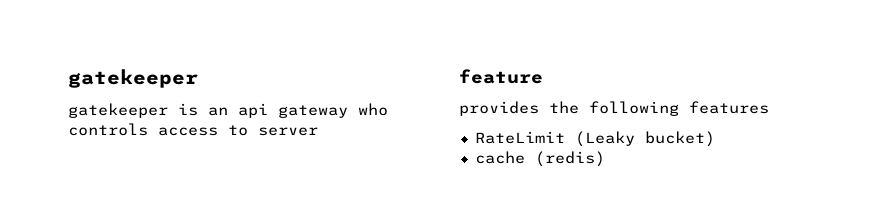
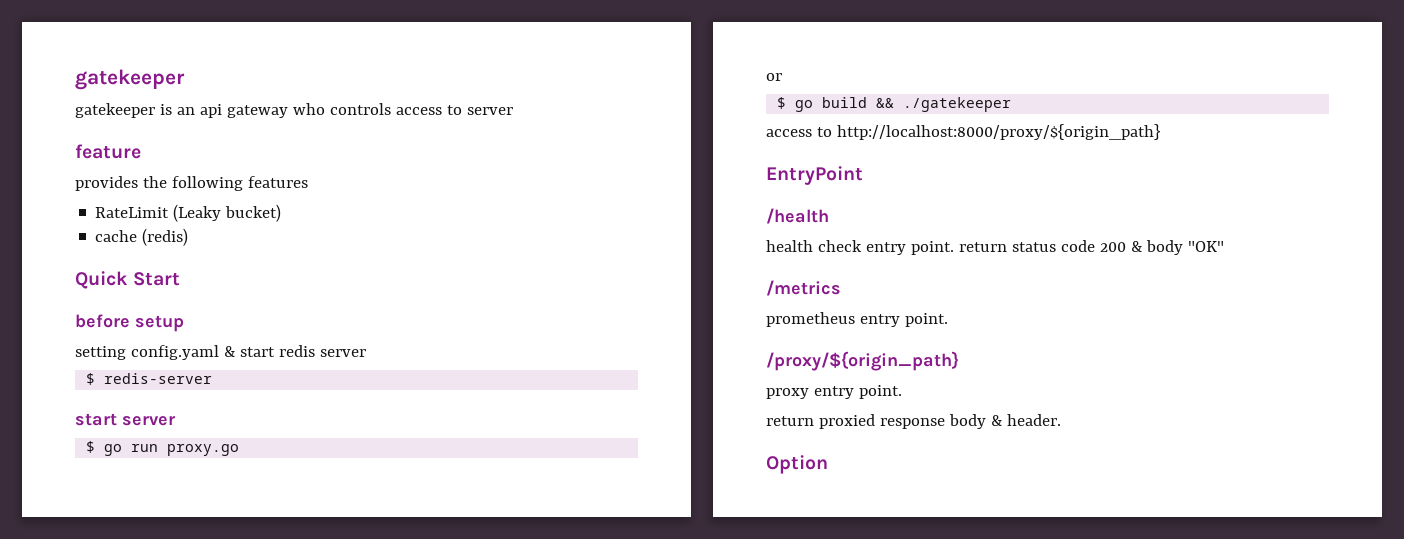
+ Quick Start
+ before setup
+ setting config.yaml & start redis server
+ $ redis-server
+ start server
+ $ go run proxy.go
+ or
+ $ go build && ./gatekeeper
+ access to http://localhost:8000/proxy/${origin_path}
+ EntryPoint
+ /health
+ health check entry point. return status code 200 & body "OK"
+ /metrics
+ prometheus entry point.
+ /proxy/${origin_path}
+ proxy entry point.
+ return proxied response body & header.
+ Option

